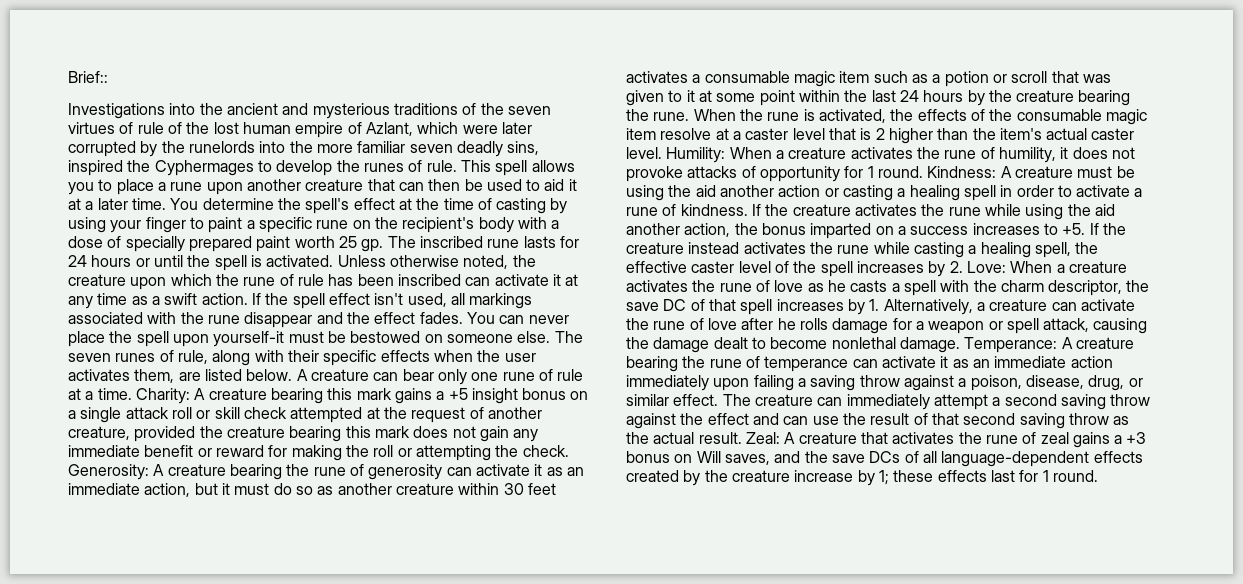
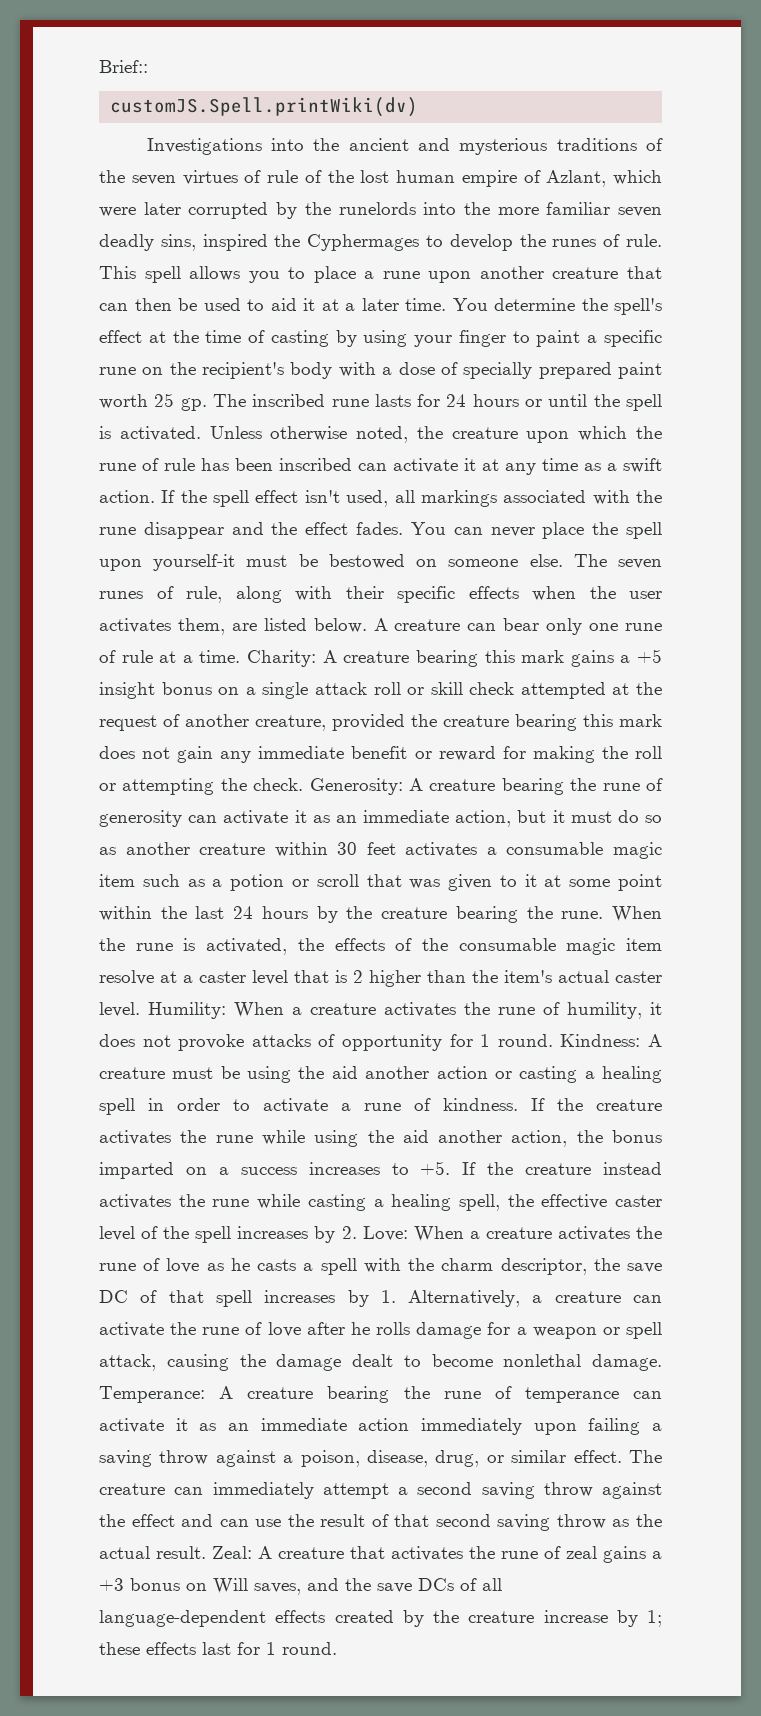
+ customJS.Spell.printWiki(dv)

